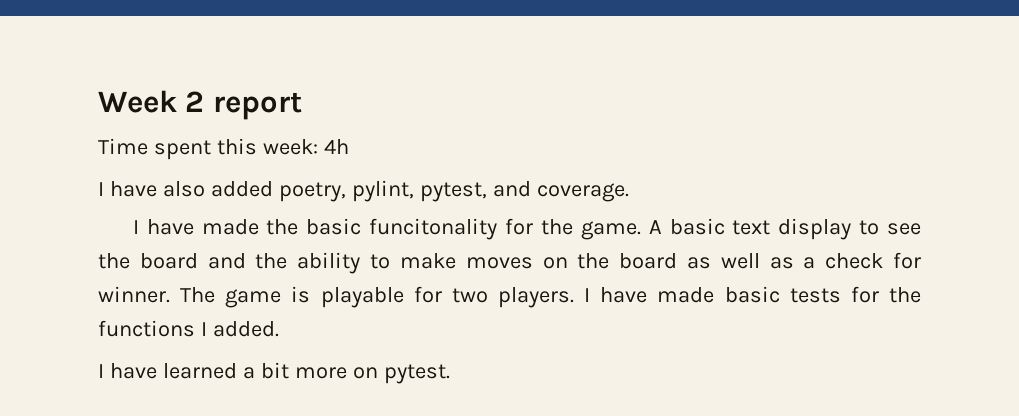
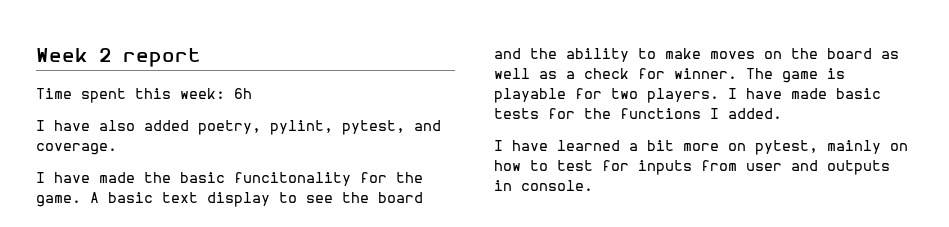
- Time spent this week: 4h
+ Time spent this week: 6h
- I have learned a bit more on pytest.
+ I have learned a bit more on pytest, mainly on how to test for inputs from user and outputs in console.

